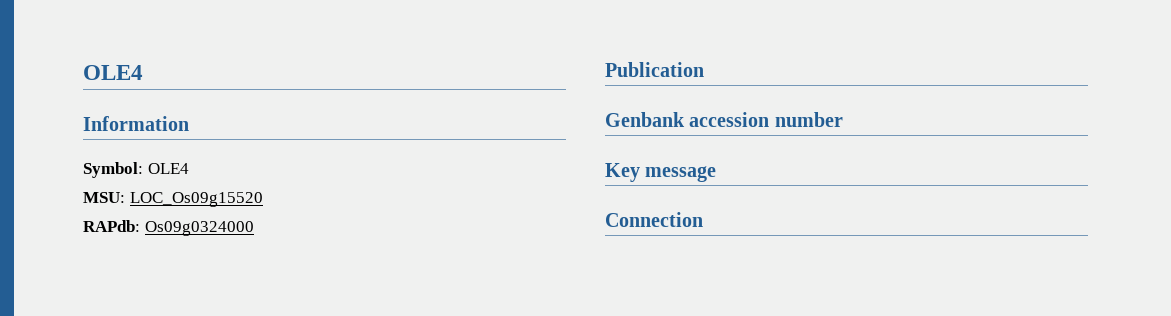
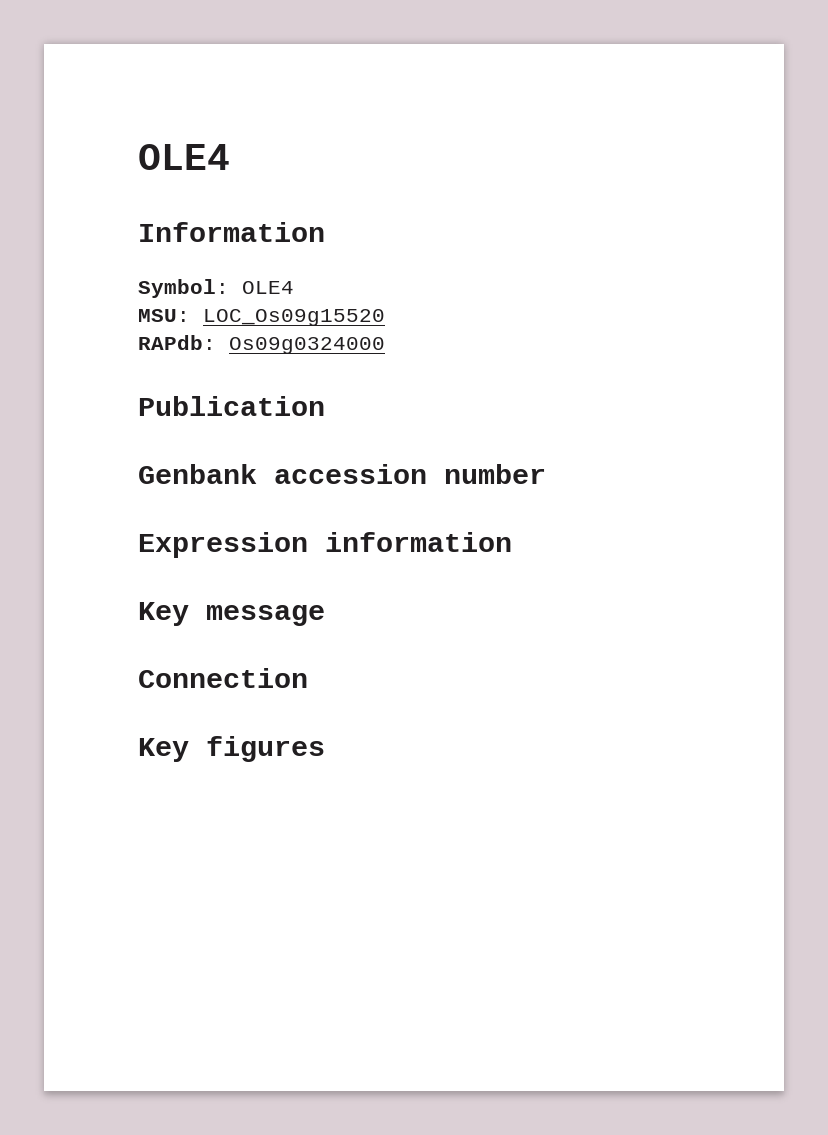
+ Expression information
+ Key figures

